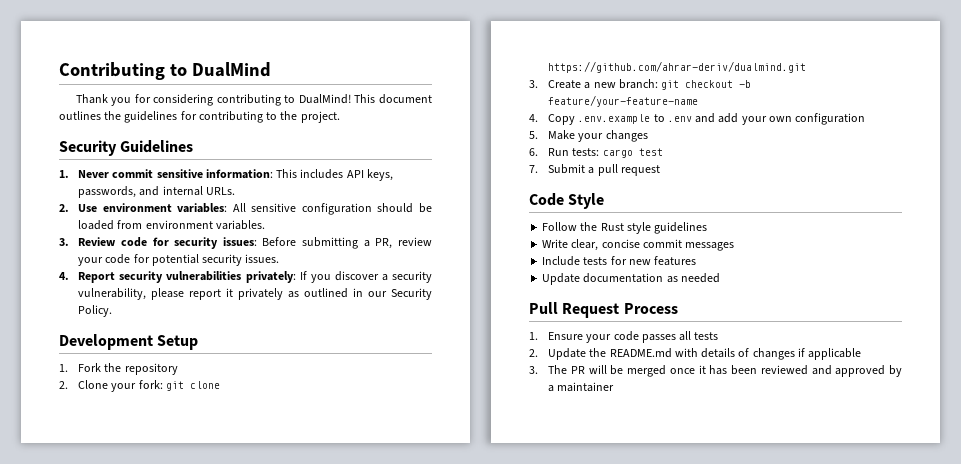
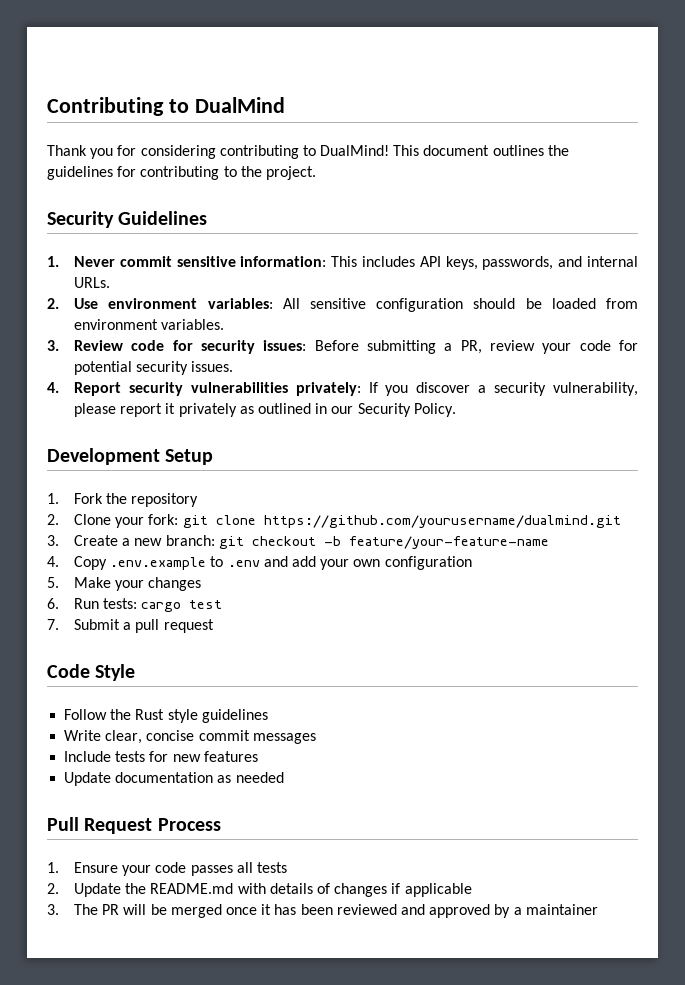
- 2. Clone your fork: git clone https://github.com/ahrar-deriv/dualmind.git
+ 2. Clone your fork: git clone https://github.com/yourusername/dualmind.git

